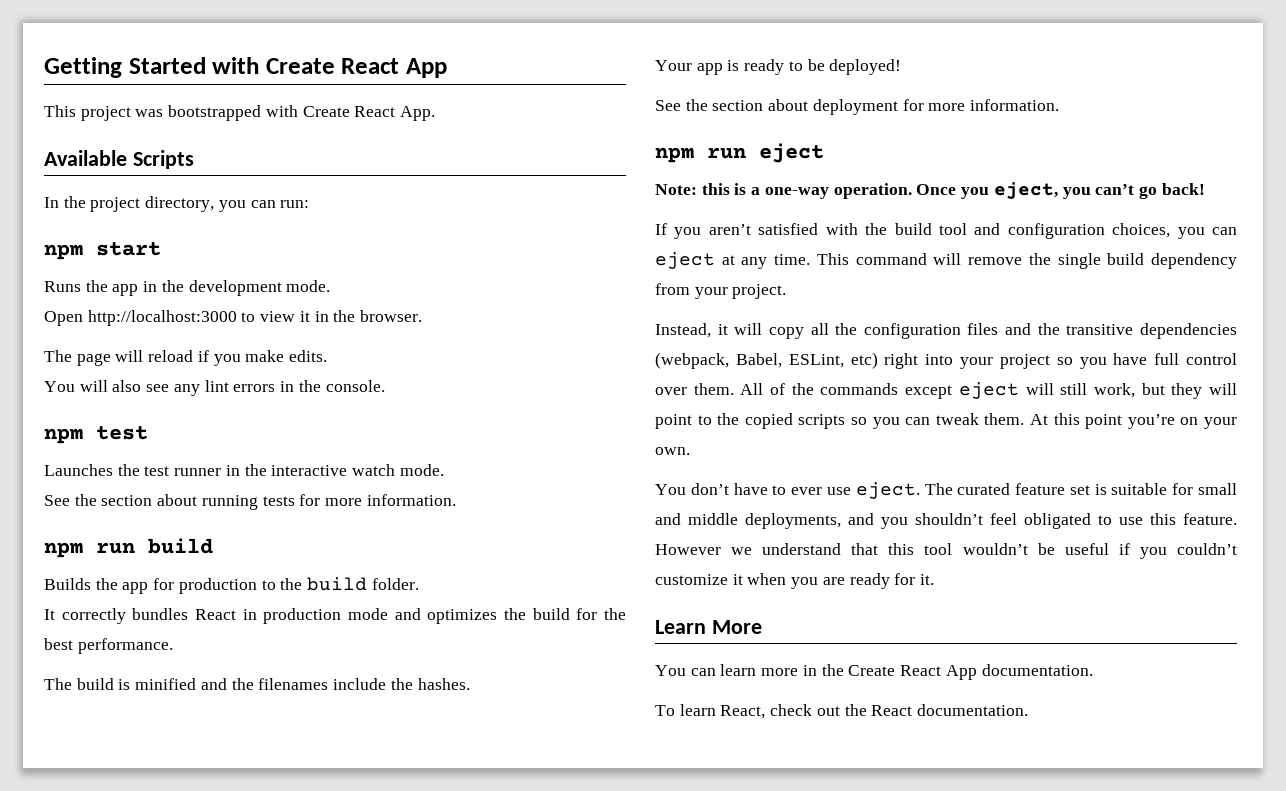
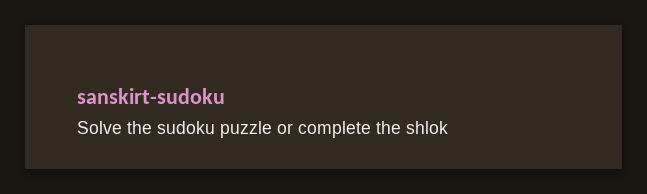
- Getting Started with Create React App
- This project was bootstrapped with Create React App.
- Available Scripts
- In the project directory, you can run:
- npm start
- Runs the app in the development mode.
- Open http://localhost:3000 to view it in the browser.
- The page will reload if you make edits.
- You will also see any lint errors in the console.
- npm test
- Launches the test runner in the interactive watch mode.
- See the section about running tests for more information.
- npm run build
- Builds the app for production to the build folder.
- It correctly bundles React in production mode and optimizes the build for the best performance.
- The build is minified and the filenames include the hashes.
- Your app is ready to be deployed!
- See the section about deployment for more information.
- npm run eject
- Note: this is a one-way operation. Once you eject, you can’t go back!
- If you aren’t satisfied with the build tool and configuration choices, you can eject at any time. This command will remove the single build dependency from your project.
- Instead, it will copy all the configuration files and the transitive dependencies (webpack, Babel, ESLint, etc) right into your project so you have full control over them. All of the commands except eject will still work, but they will point to the copied scripts so you can tweak them. At this point you’re on your own.
- You don’t have to ever use eject. The curated feature set is suitable for small and middle deployments, and you shouldn’t feel obligated to use this feature. However we understand that this tool wouldn’t be useful if you couldn’t customize it when you are ready for it.
- Learn More
- You can learn more in the Create React App documentation.
- To learn React, check out the React documentation.
+ sanskirt-sudoku
+ Solve the sudoku puzzle or complete the shlok

